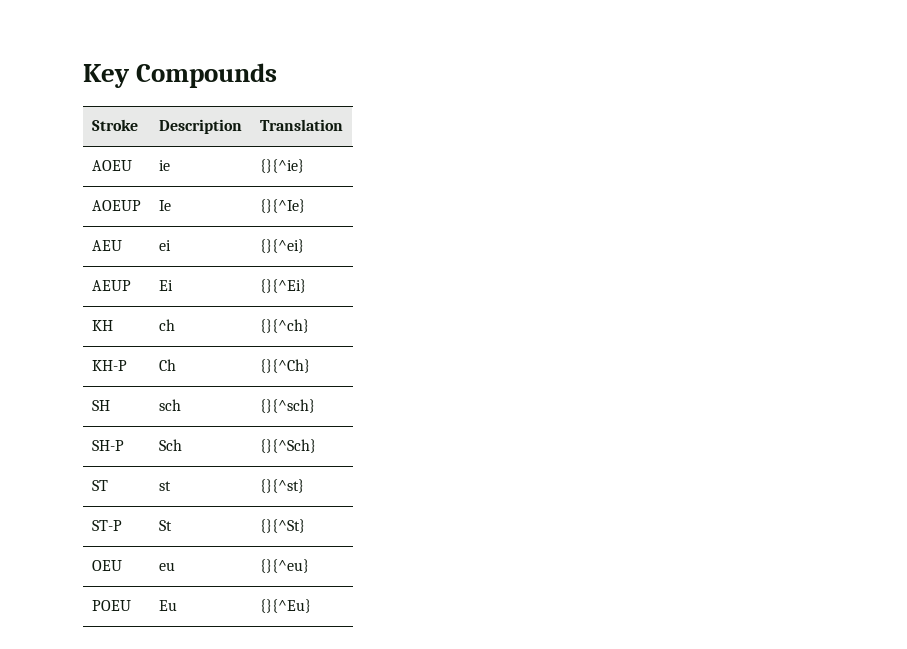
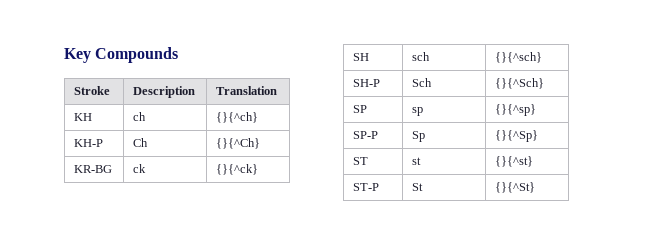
- AOEU | ie | {}{^ie}
- AOEUP | Ie | {}{^Ie}
- AEU | ei | {}{^ei}
- AEUP | Ei | {}{^Ei}
+ KR-BG | ck | {}{^ck}
+ SP | sp | {}{^sp}
+ SP-P | Sp | {}{^Sp}
- OEU | eu | {}{^eu}
- POEU | Eu | {}{^Eu}

